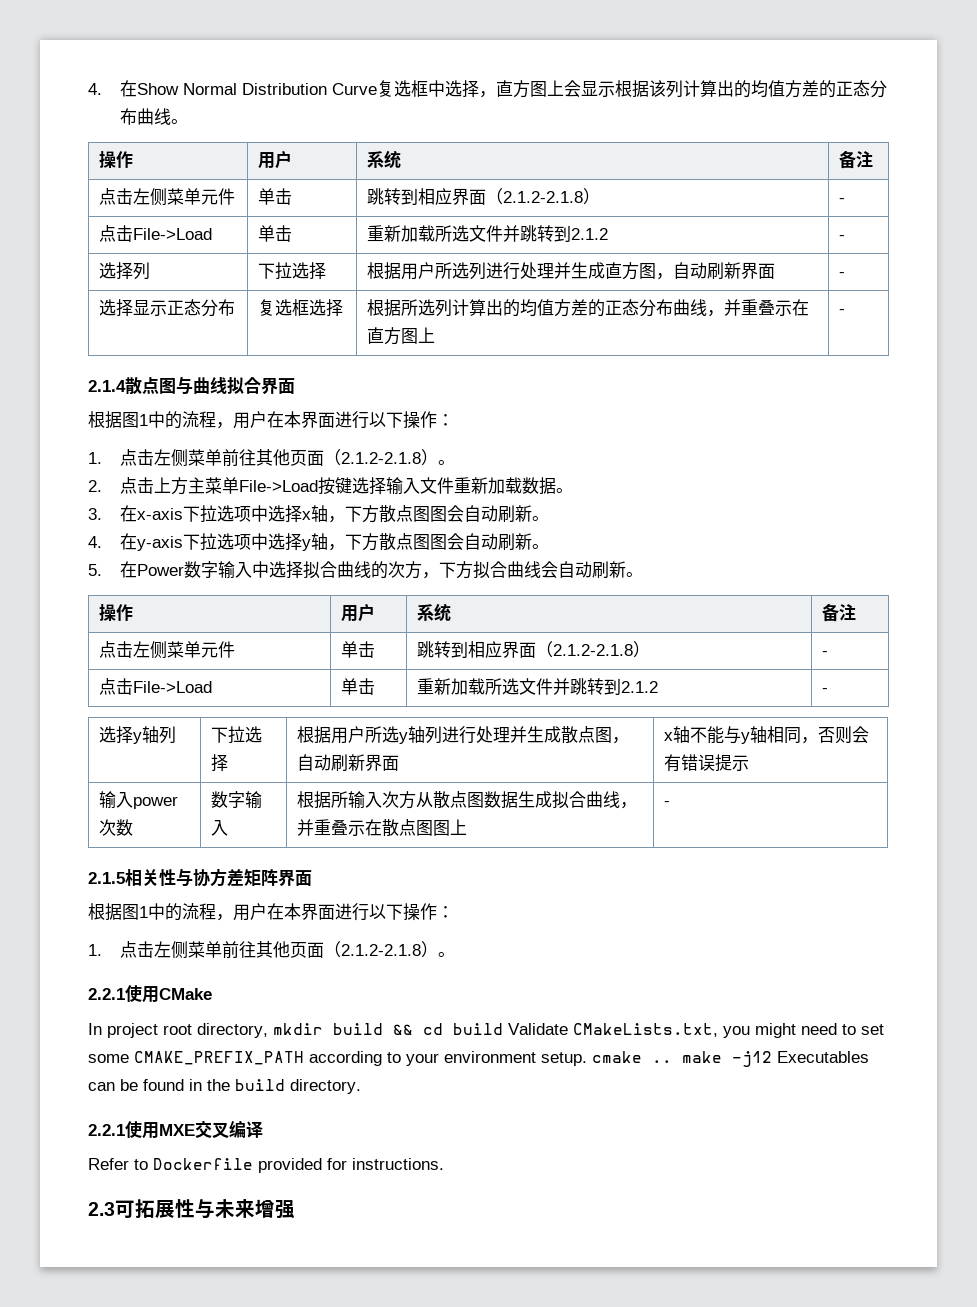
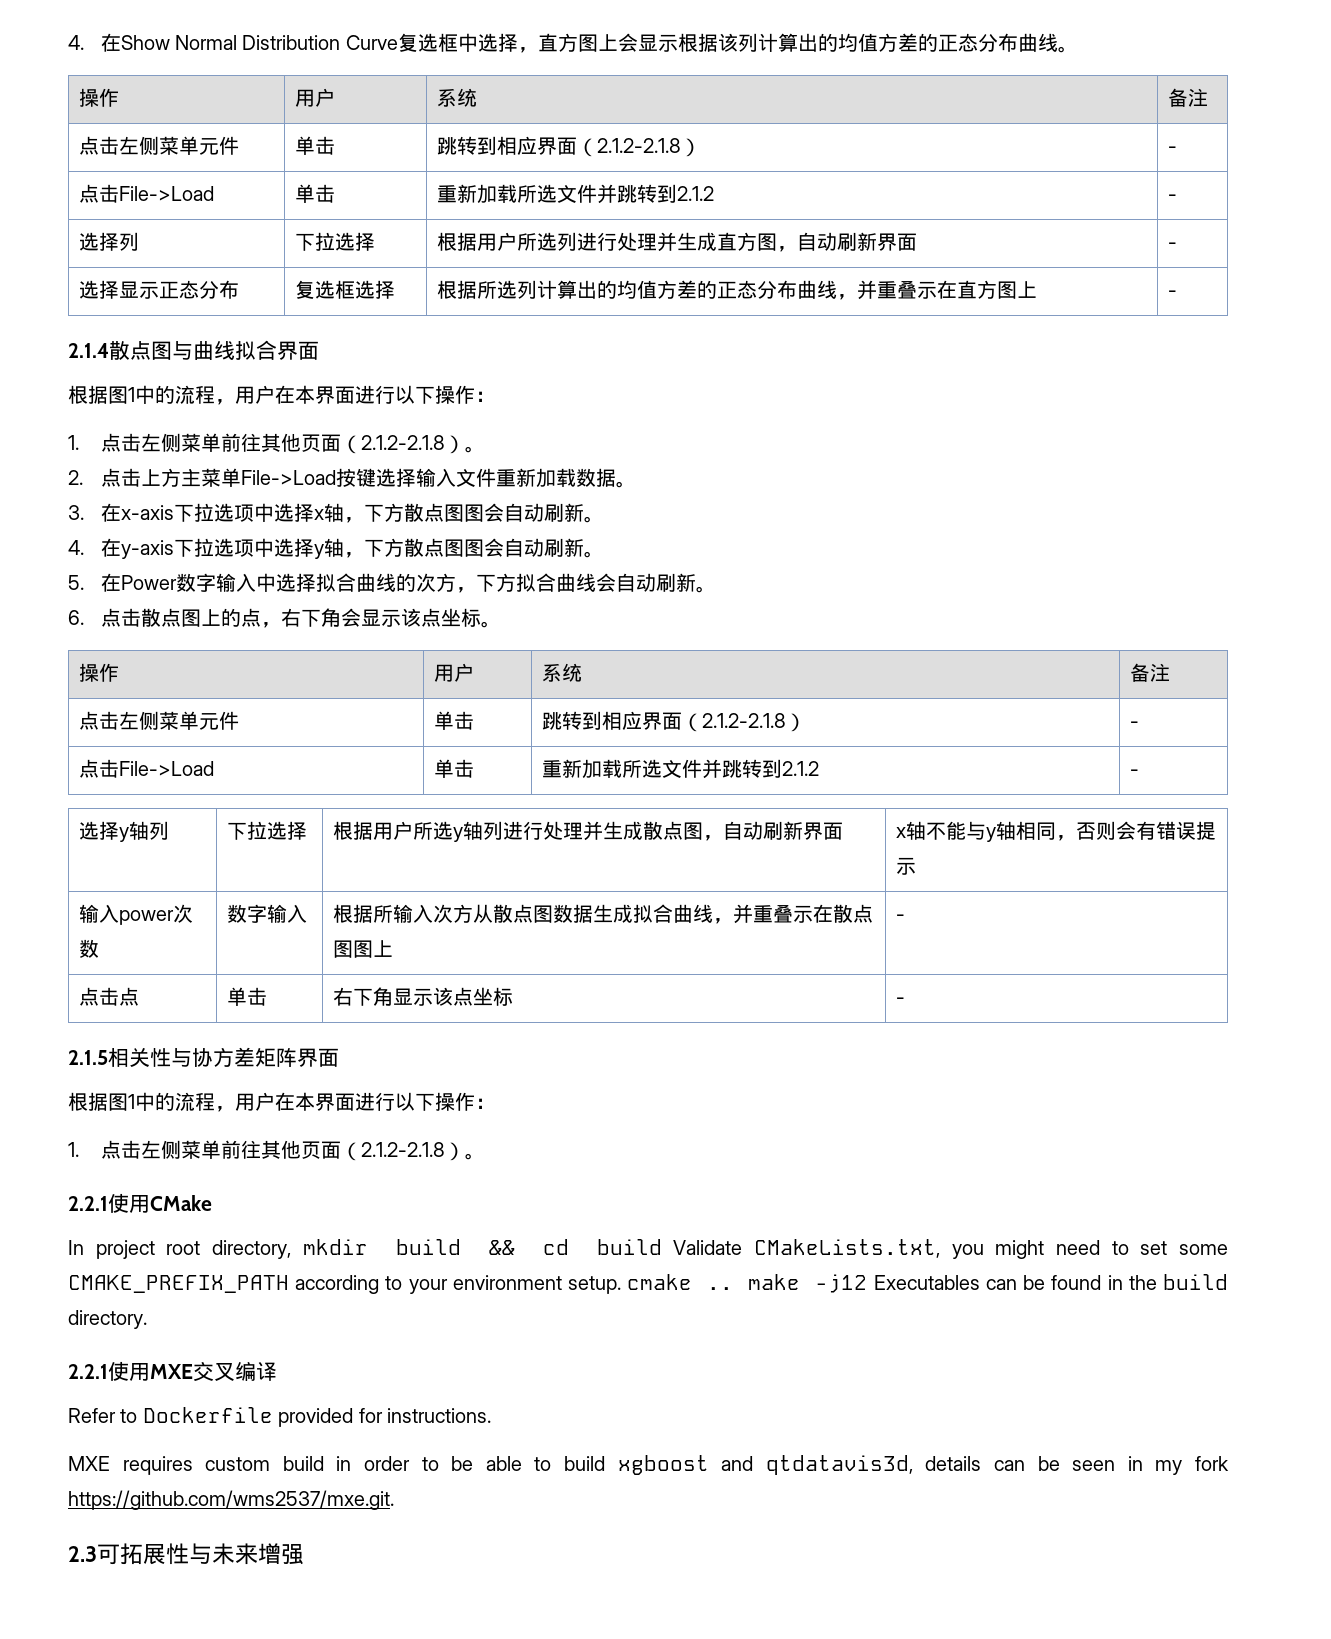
+ 6.点击散点图上的点，右下角会显示该点坐标。
+ 点击点 | 单击 | 右下角显示该点坐标 | -
+ MXE requires custom build in order to be able to build xgboost and qtdatavis3d, details can be seen in my fork https://github.com/wms2537/mxe.git.

